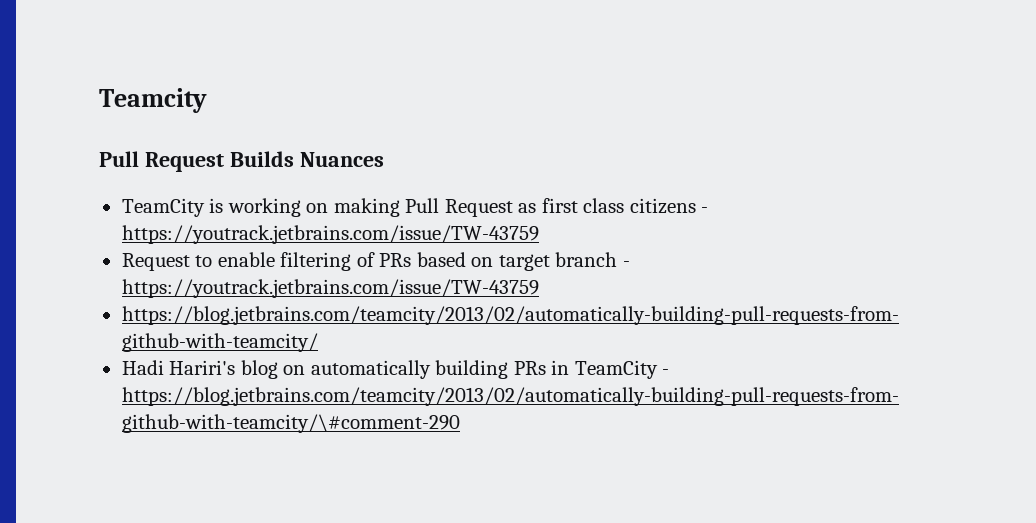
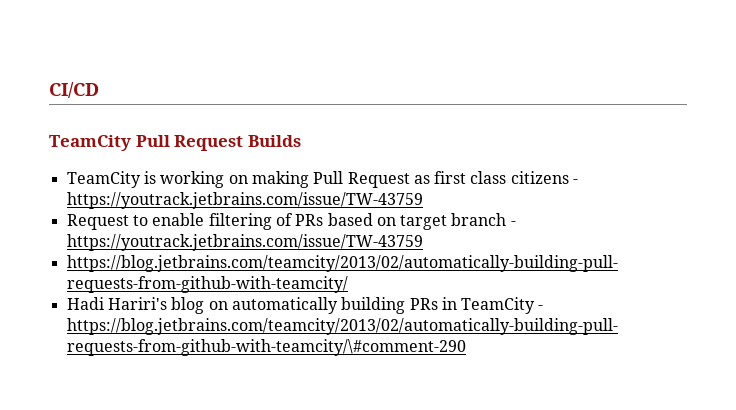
- Teamcity
- Pull Request Builds Nuances
+ CI/CD
+ TeamCity Pull Request Builds

